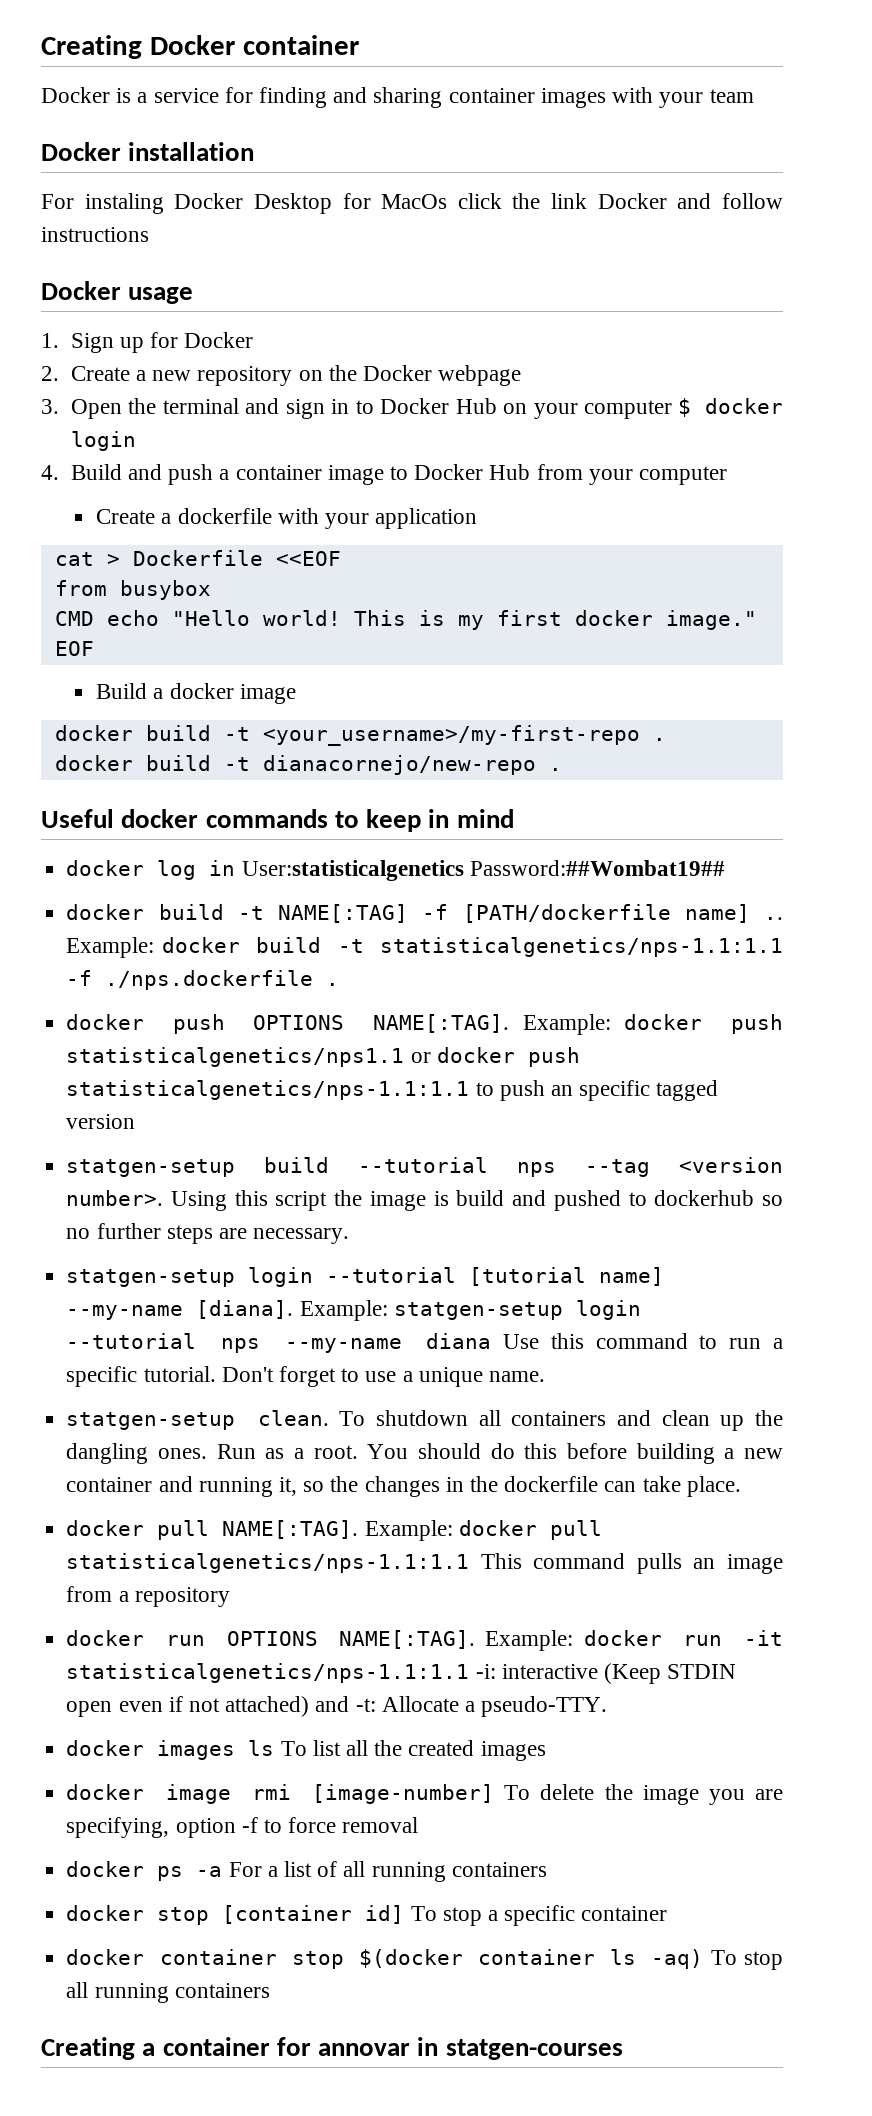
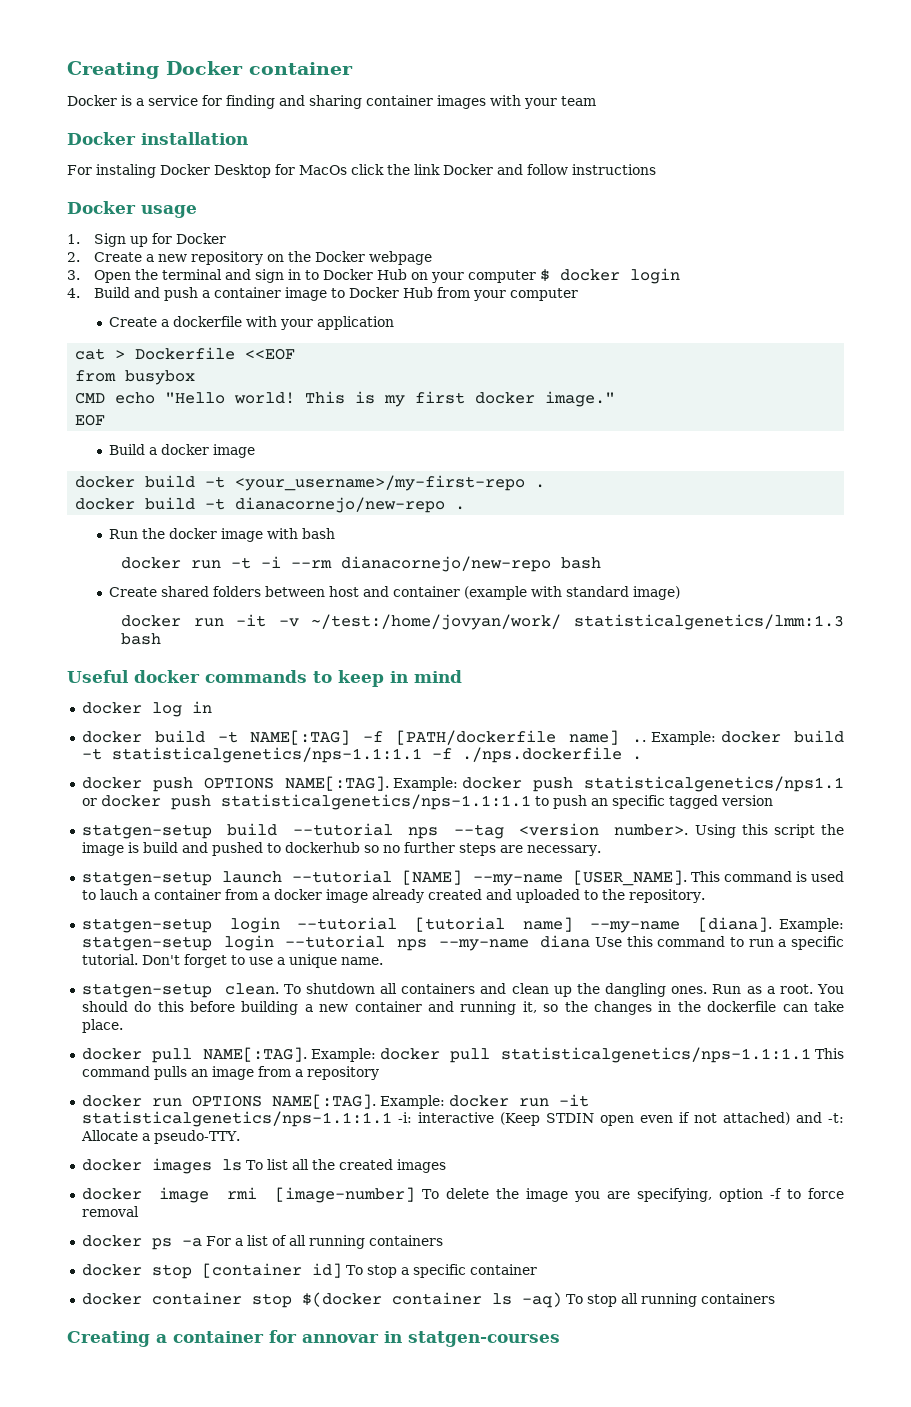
+ Run the docker image with bash
+ docker run -t -i --rm dianacornejo/new-repo bash
+ Create shared folders between host and container (example with standard image)
+ docker run -it -v ~/test:/home/jovyan/work/ statisticalgenetics/lmm:1.3 bash
- docker log in User:statisticalgenetics Password:##Wombat19##
+ docker log in
+ statgen-setup launch --tutorial [NAME] --my-name [USER_NAME]. This command is used to lauch a container from a docker image already created and uploaded to the repository.

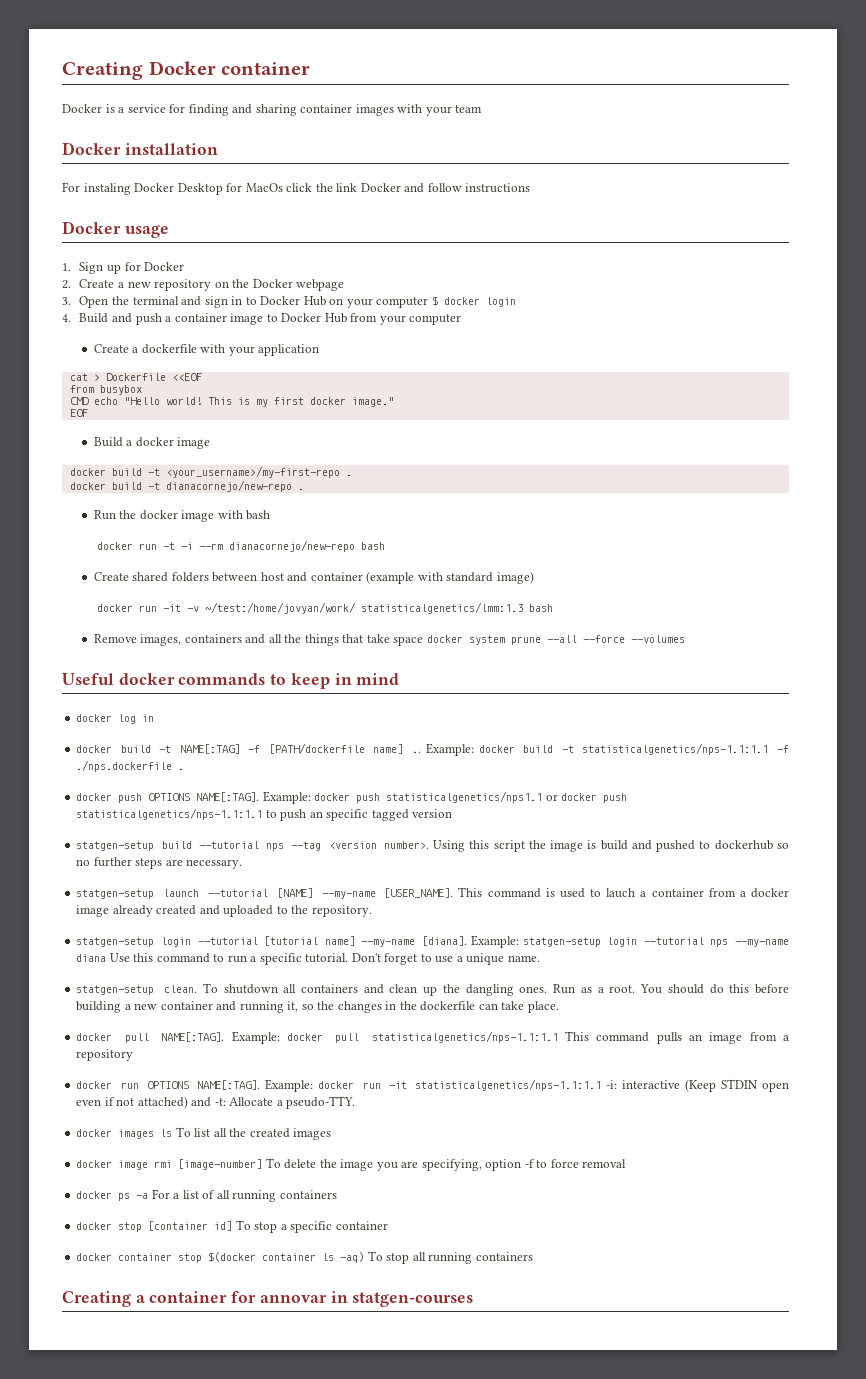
+ Remove images, containers and all the things that take space docker system prune --all --force --volumes

